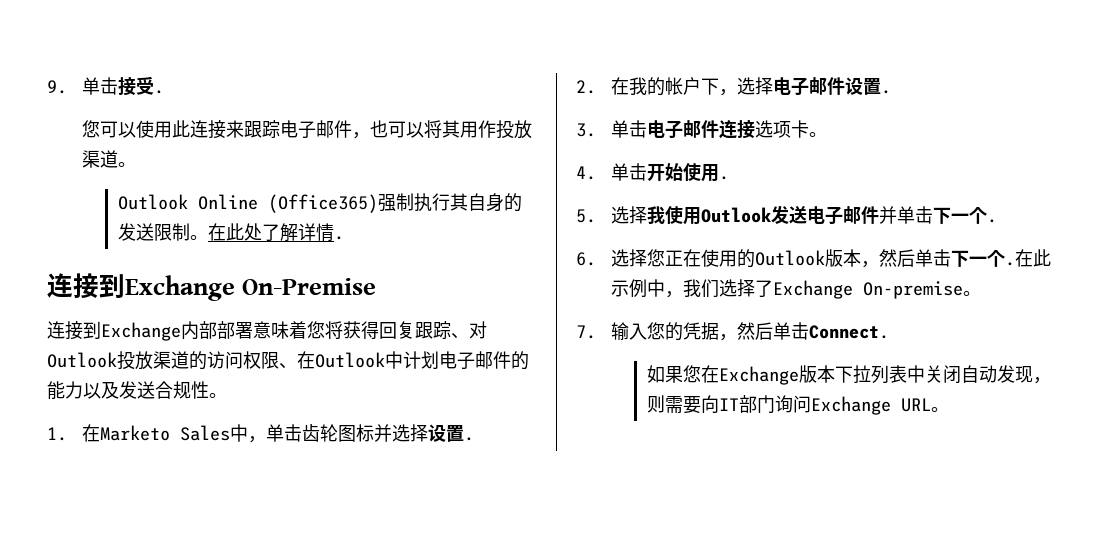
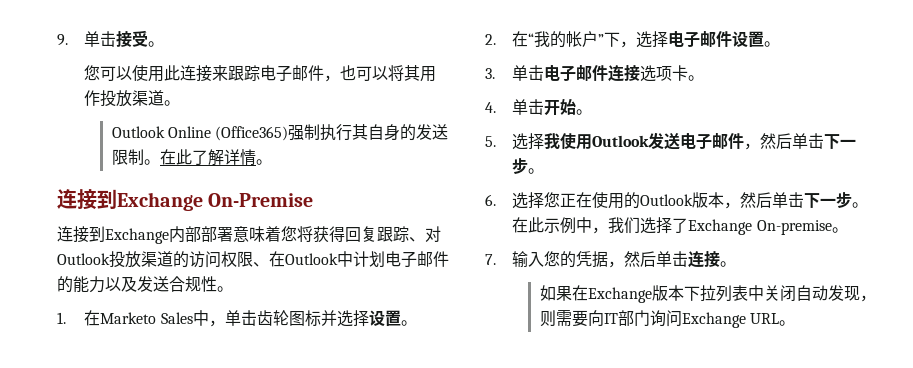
- 9.单击接受.
+ 9.单击接受。
- 在此处了解详情.
+ 在此了解详情。
- 1.在Marketo Sales中，单击齿轮图标并选择设置.
+ 1.在Marketo Sales中，单击齿轮图标并选择设置。
- 2.在我的帐户下，选择电子邮件设置.
+ 2.在“我的帐户”下，选择电子邮件设置。
- 4.单击开始使用.
+ 4.单击开始。
- 5.选择我使用Outlook发送电子邮件并单击下一个.
+ 5.选择我使用Outlook发送电子邮件，然后单击下一步。
- 6.选择您正在使用的Outlook版本，然后单击下一个.
+ 6.选择您正在使用的Outlook版本，然后单击下一步。
- 7.输入您的凭据，然后单击Connect.
+ 7.输入您的凭据，然后单击连接。
- 如果您在Exchange版本下拉列表中关闭自动发现，则需要向IT部门询问Exchange URL。
+ 如果在Exchange版本下拉列表中关闭自动发现，则需要向IT部门询问Exchange URL。

